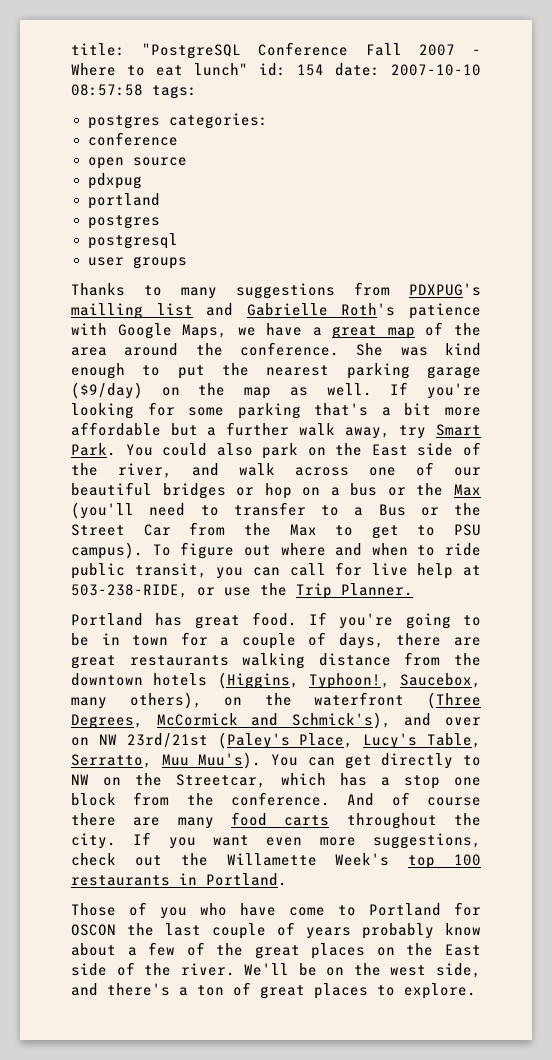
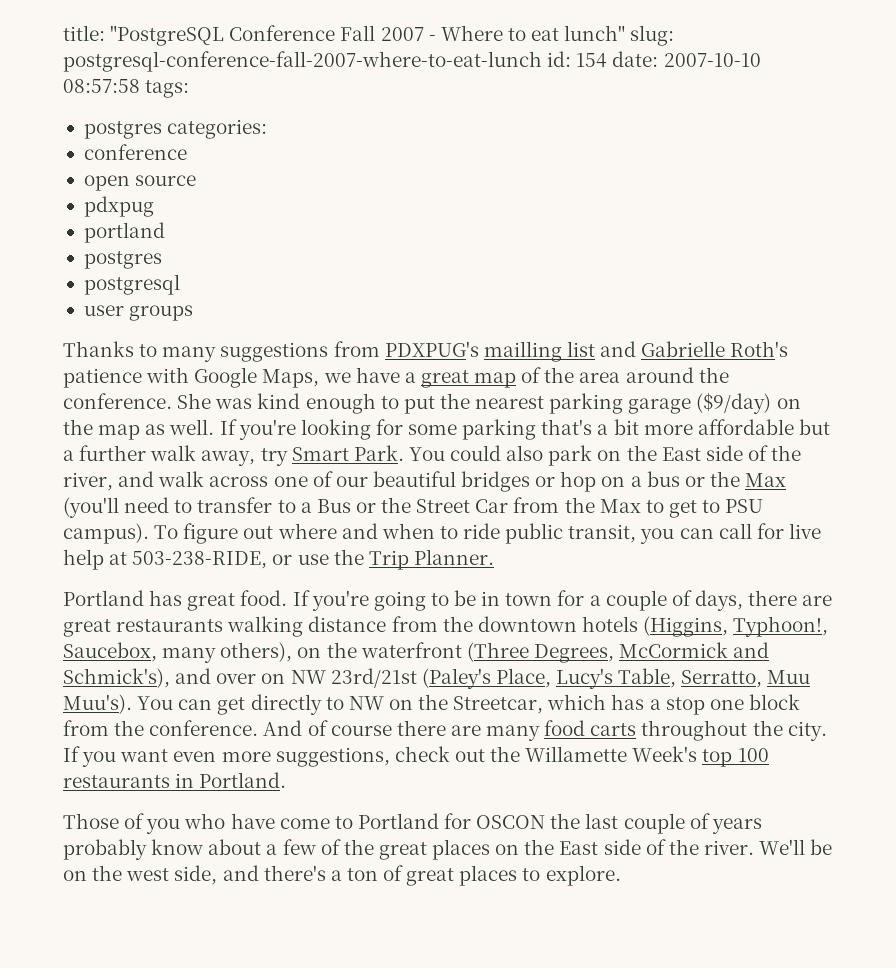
- title: "PostgreSQL Conference Fall 2007 - Where to eat lunch" id: 154 date: 2007-10-10 08:57:58 tags:
+ title: "PostgreSQL Conference Fall 2007 - Where to eat lunch" slug: postgresql-conference-fall-2007-where-to-eat-lunch id: 154 date: 2007-10-10 08:57:58 tags:

